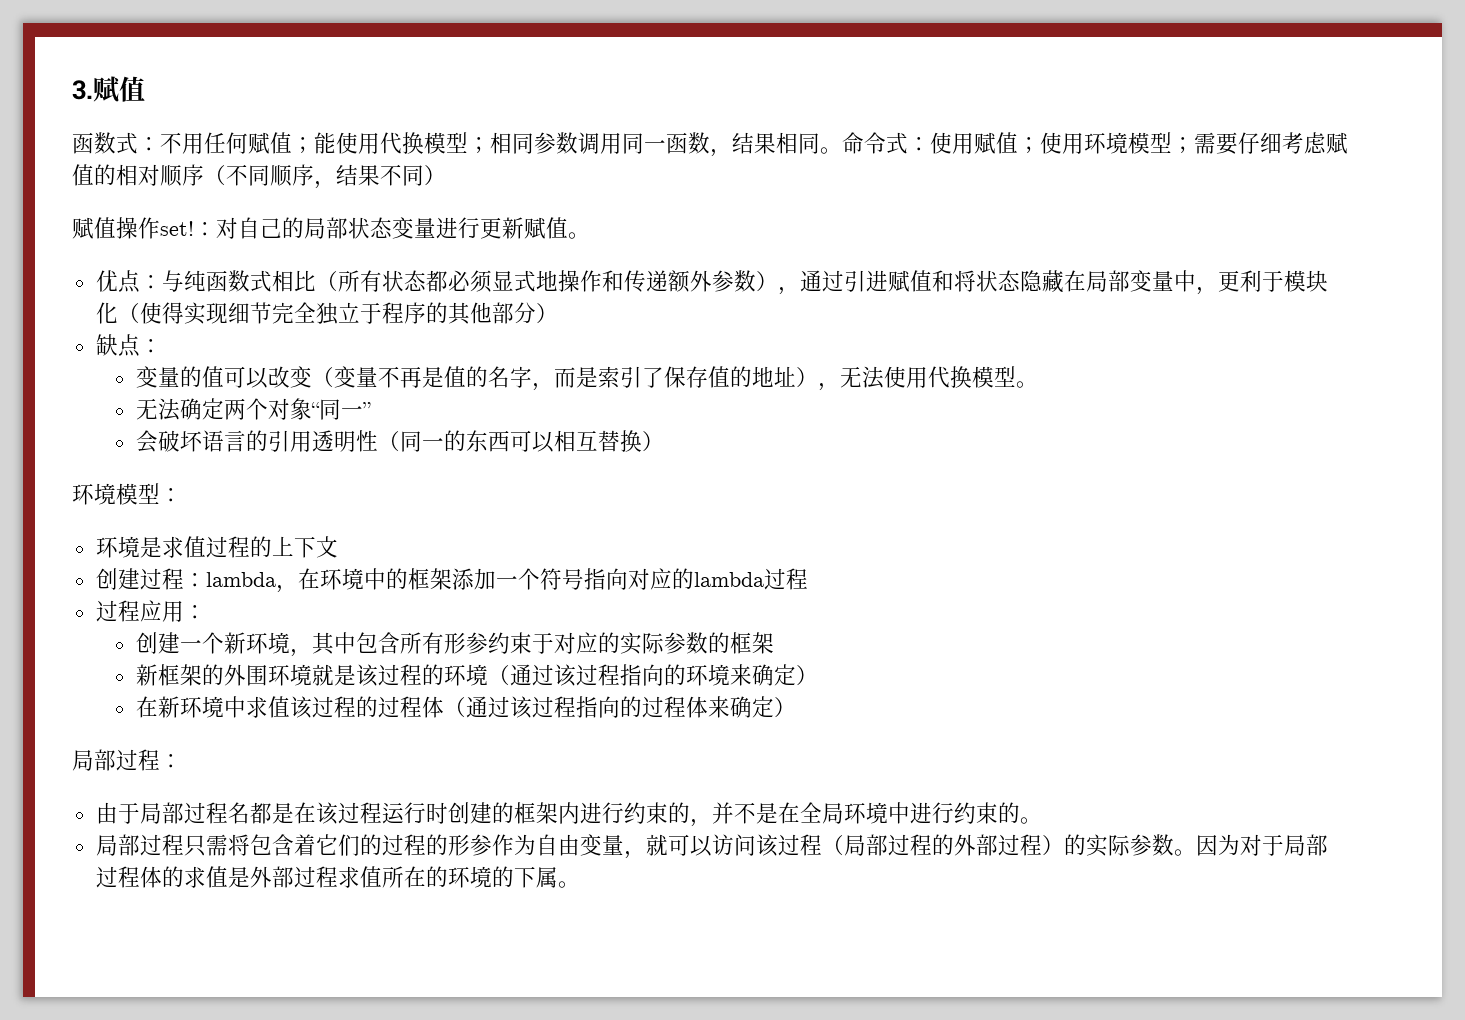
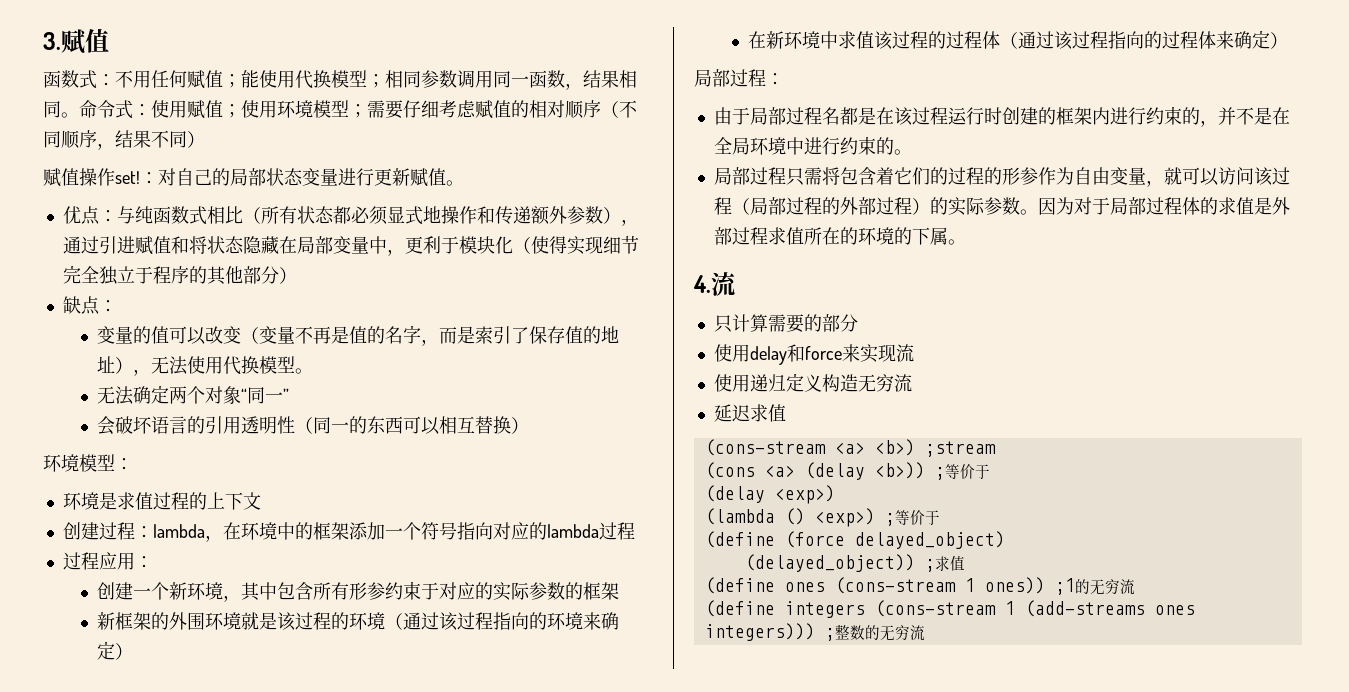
+ 4.流
+ 只计算需要的部分
+ 使用delay和force来实现流
+ 使用递归定义构造无穷流
+ 延迟求值
+ (cons-stream <a> <b>) ;stream
+ (cons <a> (delay <b>)) ;等价于
+ (delay <exp>)
+ (lambda () <exp>) ;等价于
+ (define (force delayed_object)
+ (delayed_object)) ;求值
+ (define ones (cons-stream 1 ones)) ;1的无穷流
+ (define integers (cons-stream 1 (add-streams ones integers))) ;整数的无穷流

